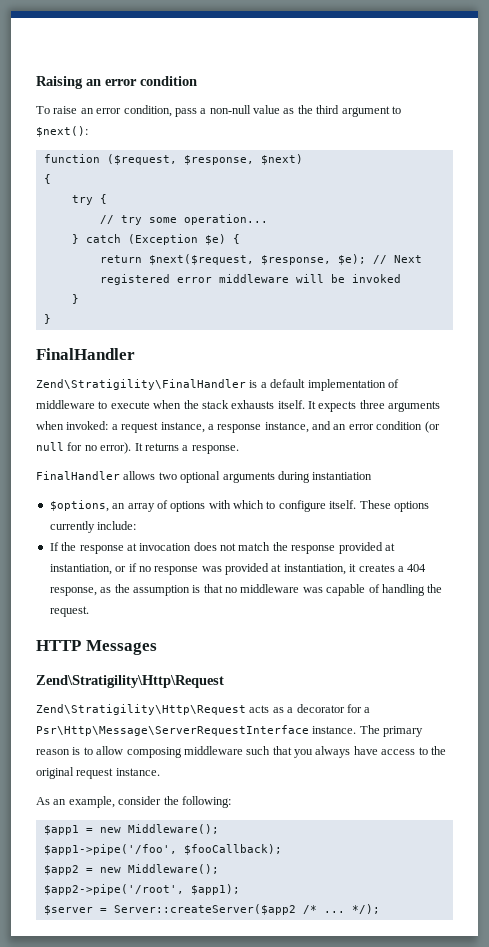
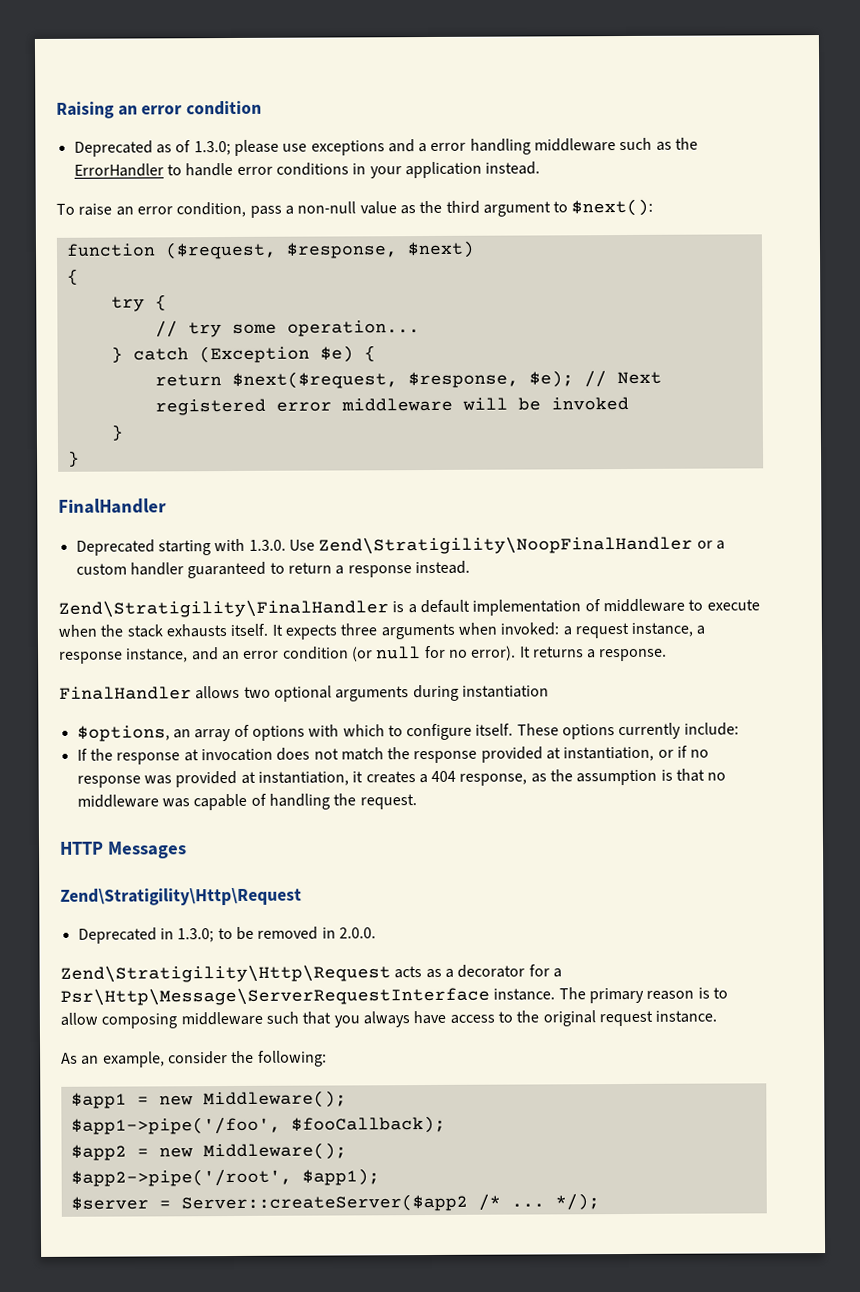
+ Deprecated as of 1.3.0; please use exceptions and a error handling middleware such as the ErrorHandler to handle error conditions in your application instead.
+ Deprecated starting with 1.3.0. Use Zend\Stratigility\NoopFinalHandler or a custom handler guaranteed to return a response instead.
+ Deprecated in 1.3.0; to be removed in 2.0.0.

